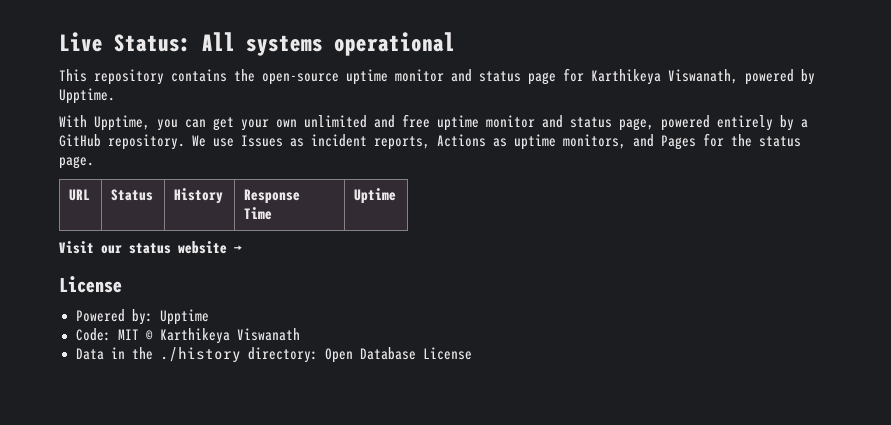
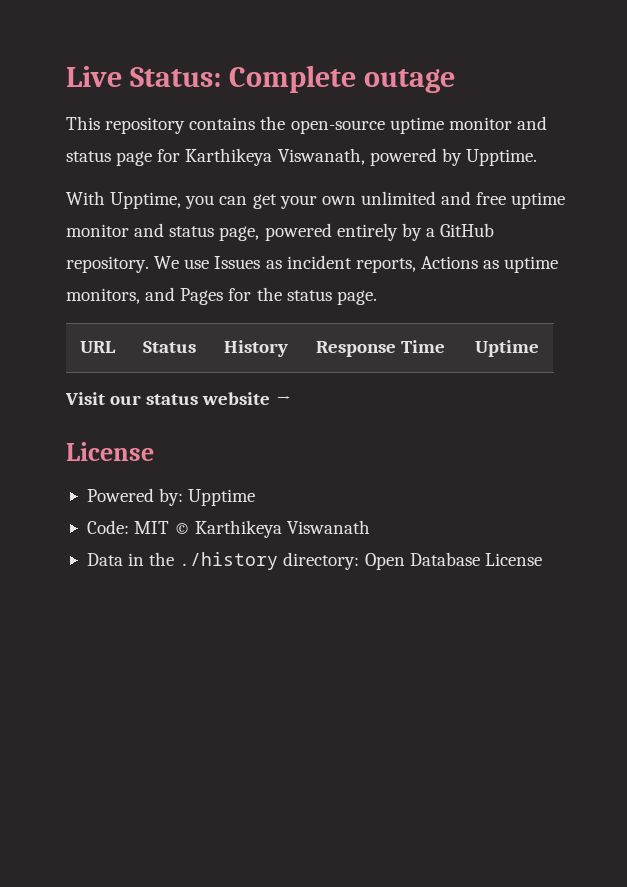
- Live Status: All systems operational
+ Live Status: Complete outage

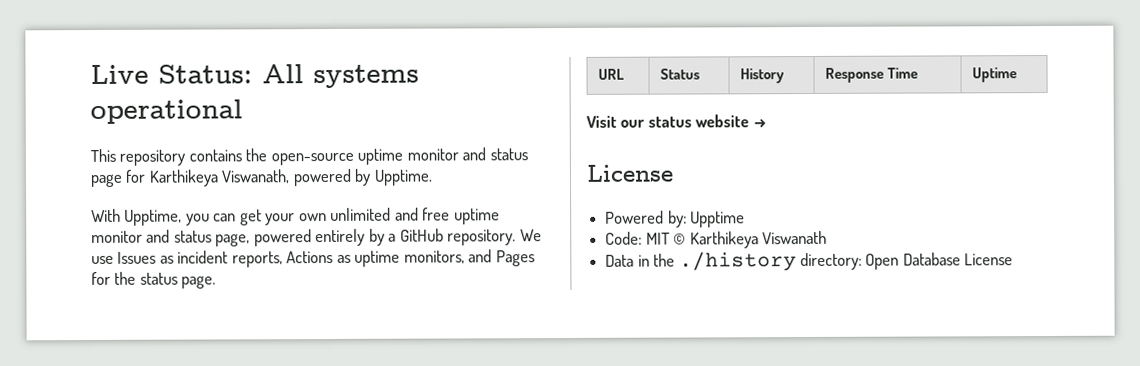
- Live Status: Complete outage
+ Live Status: All systems operational

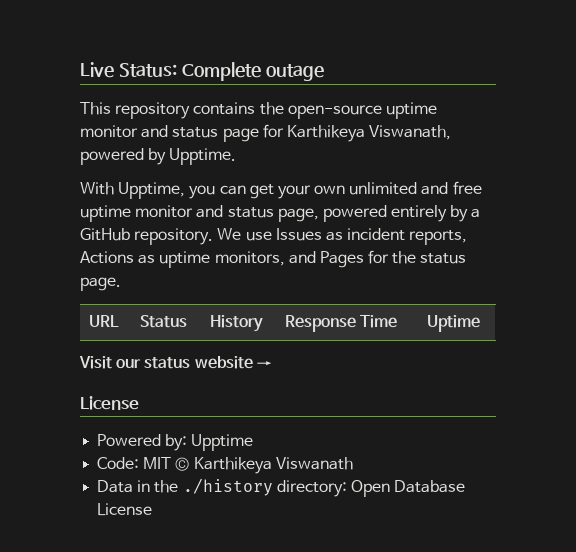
- Live Status: All systems operational
+ Live Status: Complete outage

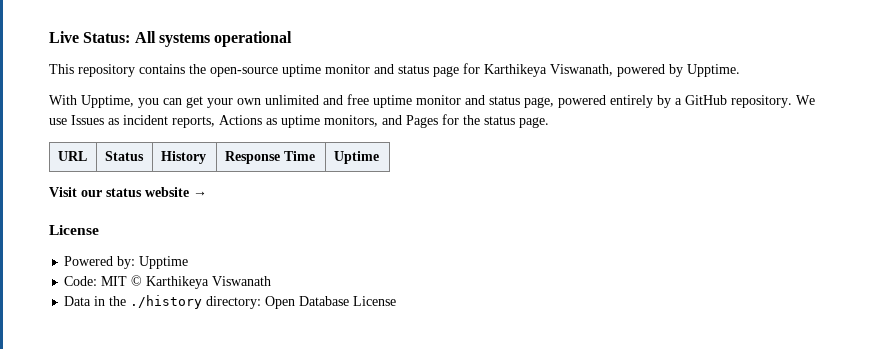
- Live Status: Complete outage
+ Live Status: All systems operational

